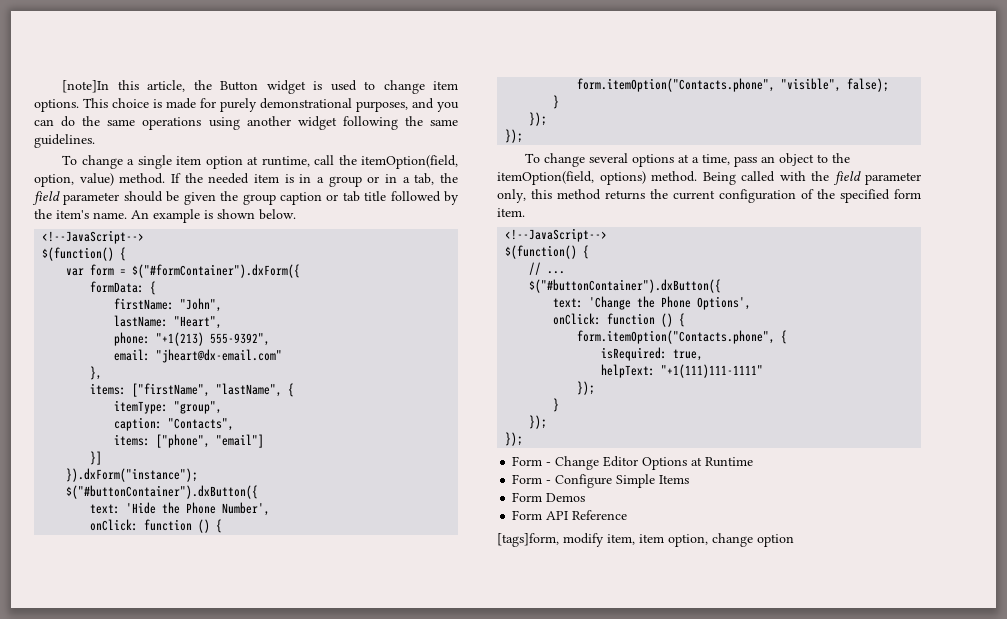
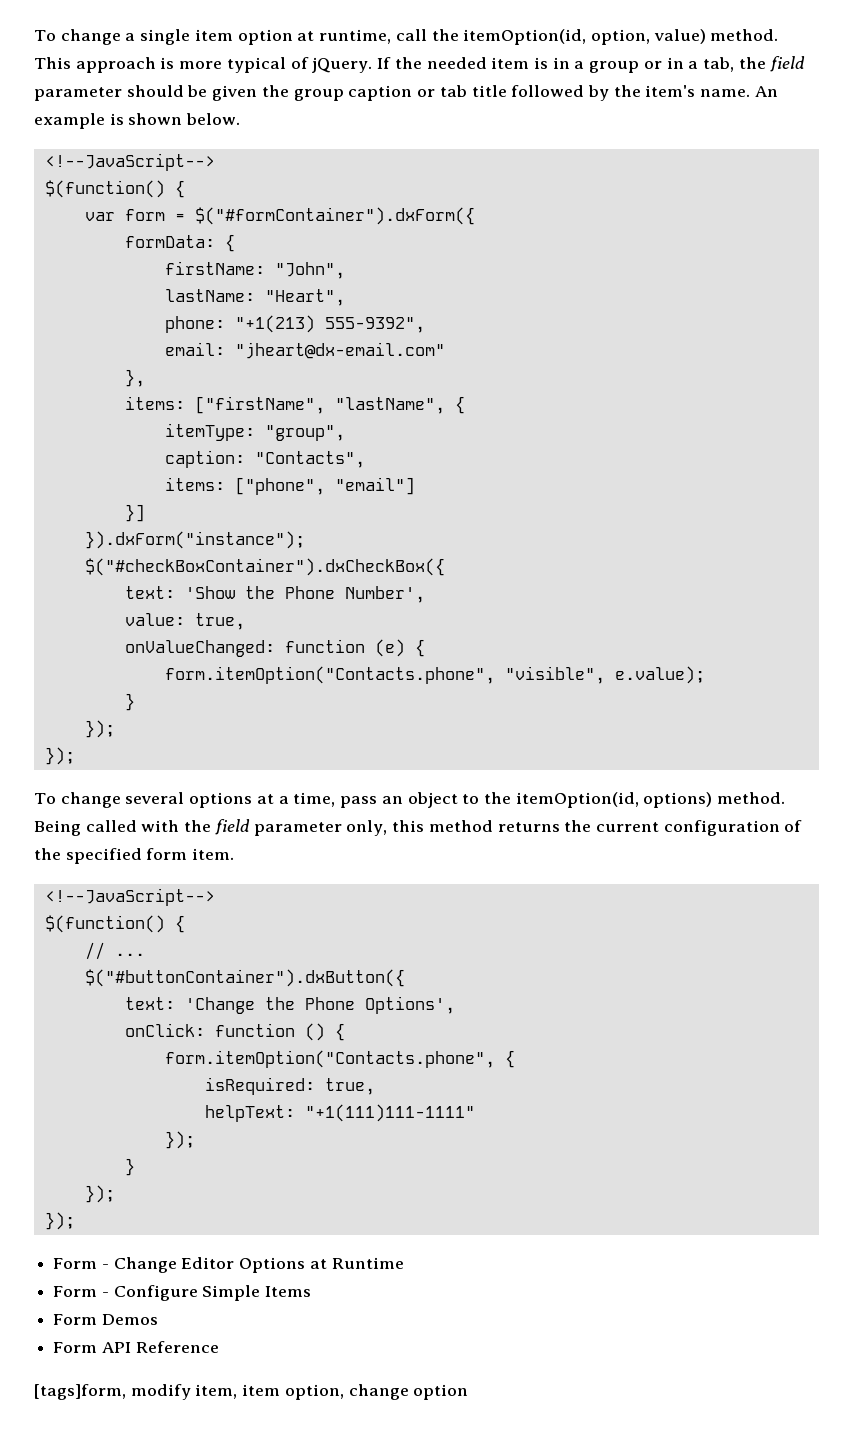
- [note]In this article, the Button widget is used to change item options. This choice is made for purely demonstrational purposes, and you can do the same operations using another widget following the same guidelines.
- To change a single item option at runtime, call the itemOption(field, option, value) method.
+ To change a single item option at runtime, call the itemOption(id, option, value) method.
+ This approach is more typical of jQuery.
  }).dxForm("instance");
- $("#buttonContainer").dxButton({
- text: 'Hide the Phone Number',
- onClick: function () {
+ $("#checkBoxContainer").dxCheckBox({
+ text: 'Show the Phone Number',
+ value: true,
+ onValueChanged: function (e) {
- form.itemOption("Contacts.phone", "visible", false);
+ form.itemOption("Contacts.phone", "visible", e.value);
- To change several options at a time, pass an object to the itemOption(field, options) method.
+ To change several options at a time, pass an object to the itemOption(id, options) method.

